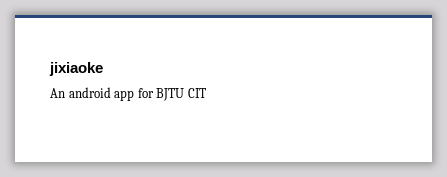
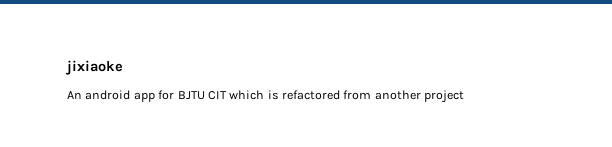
- An android app for BJTU CIT
+ An android app for BJTU CIT which is refactored from another project

